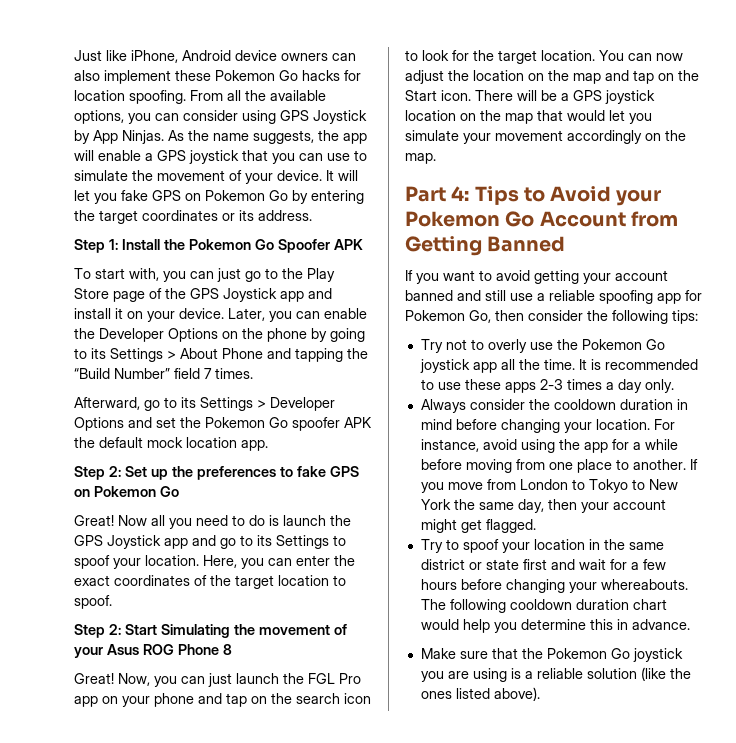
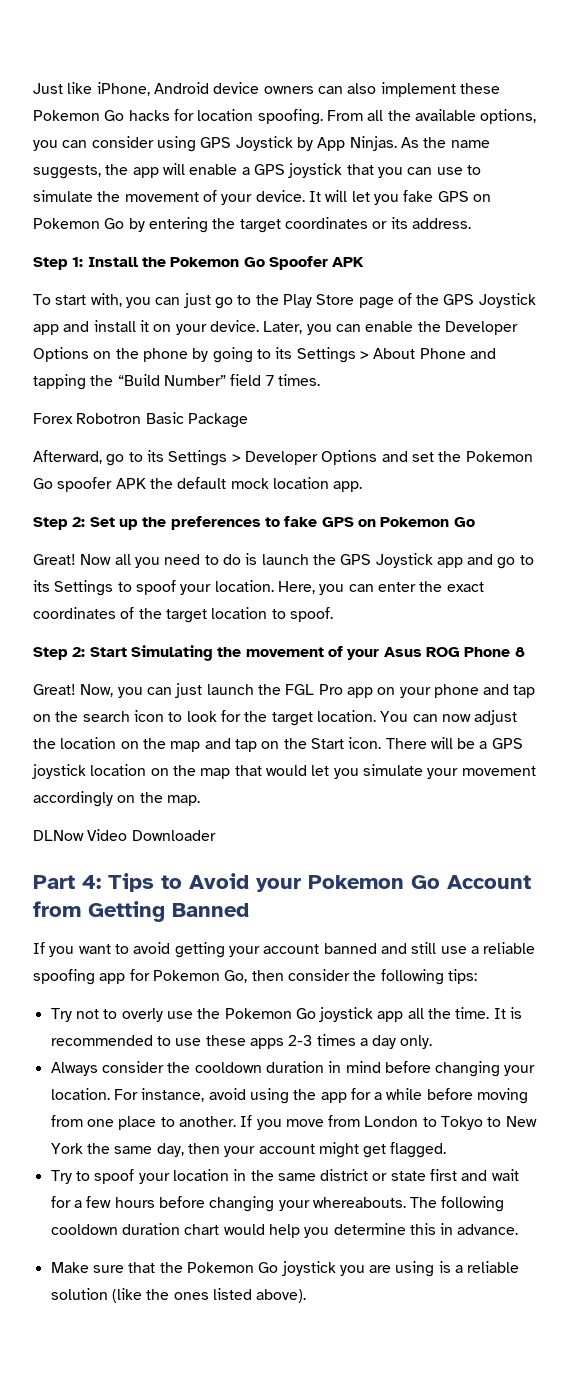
+ Forex Robotron Basic Package
+ DLNow Video Downloader

